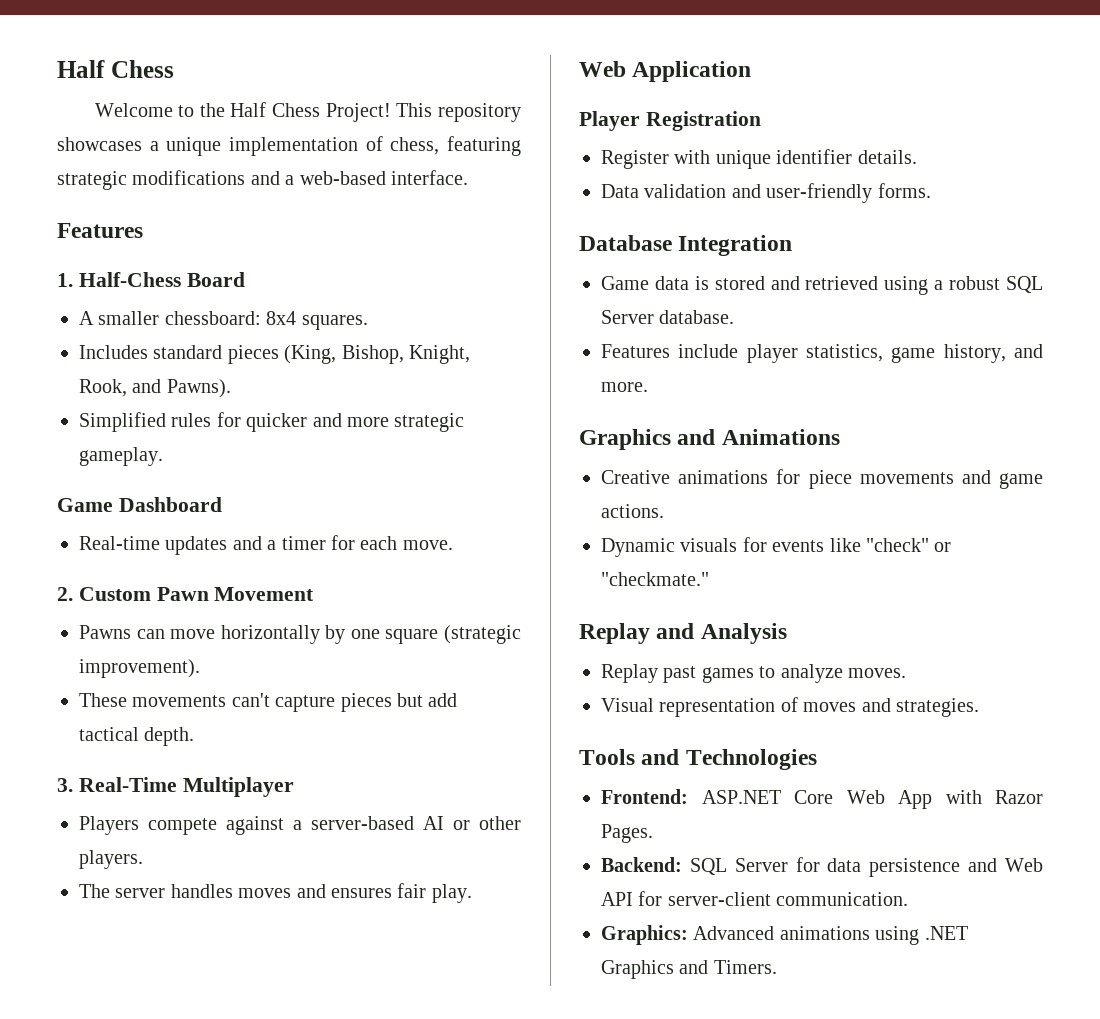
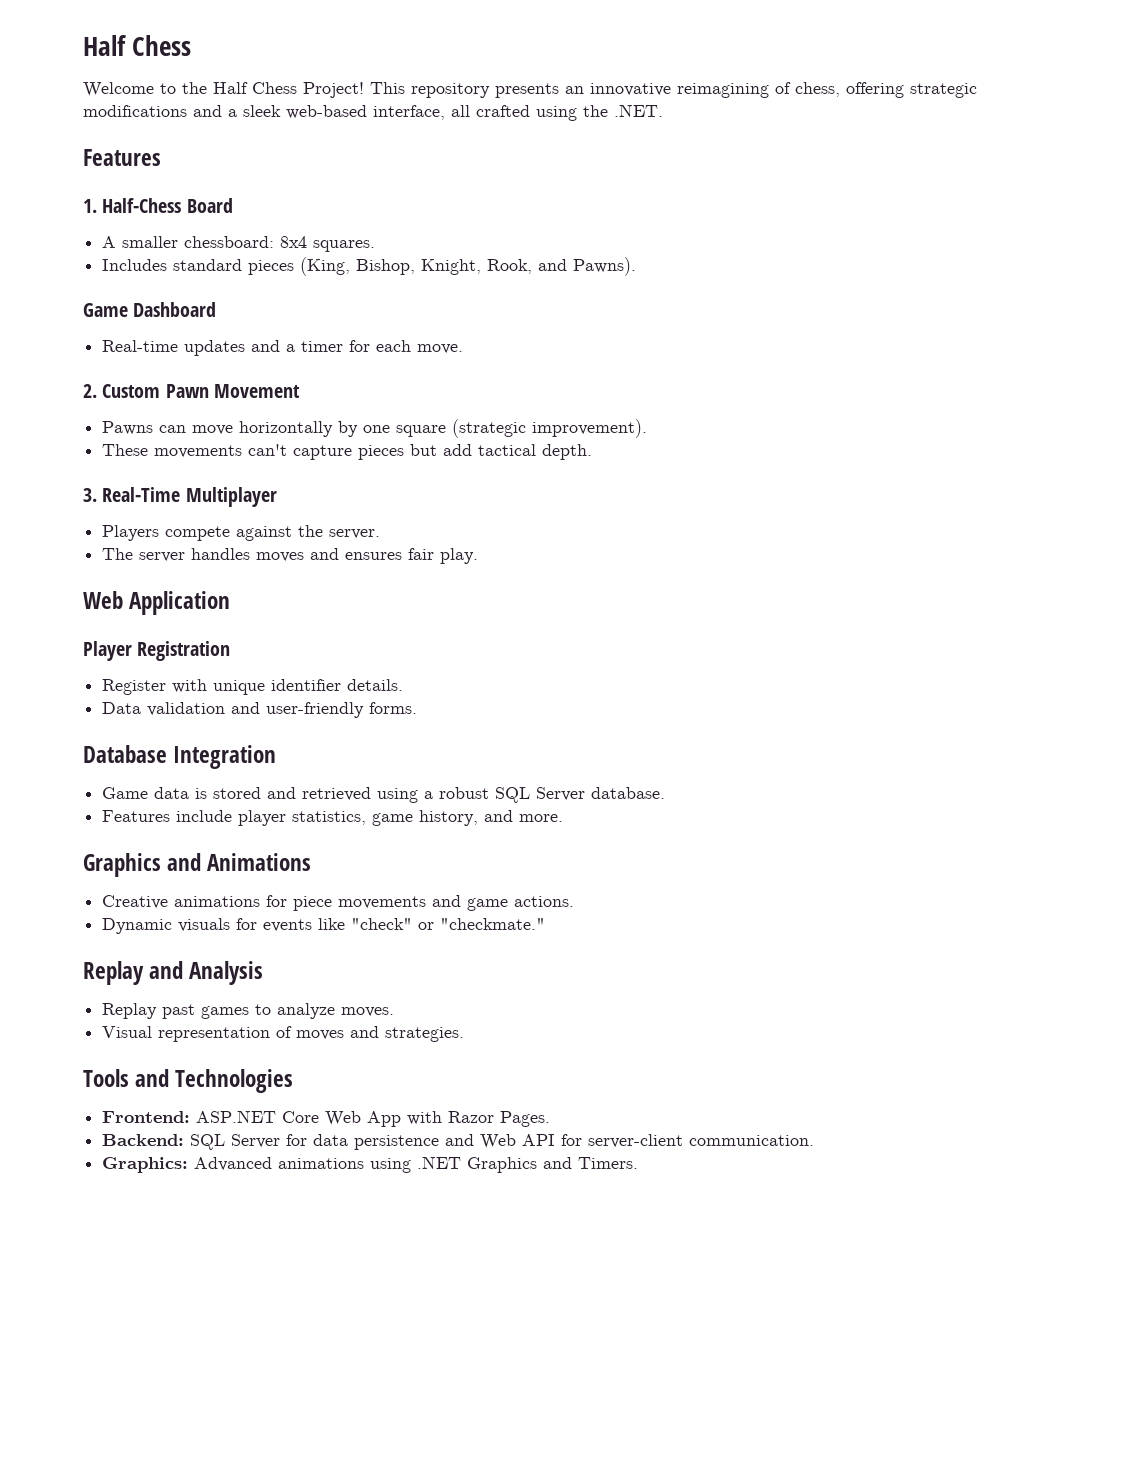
- This repository showcases a unique implementation of chess, featuring strategic modifications and a web-based interface.
+ This repository presents an innovative reimagining of chess, offering strategic modifications and a sleek web-based interface, all crafted using the .NET.
- Simplified rules for quicker and more strategic gameplay.
- Players compete against a server-based AI or other players.
+ Players compete against the server.

